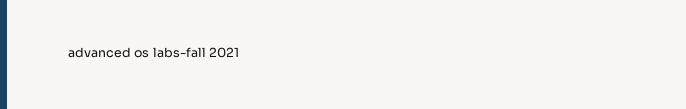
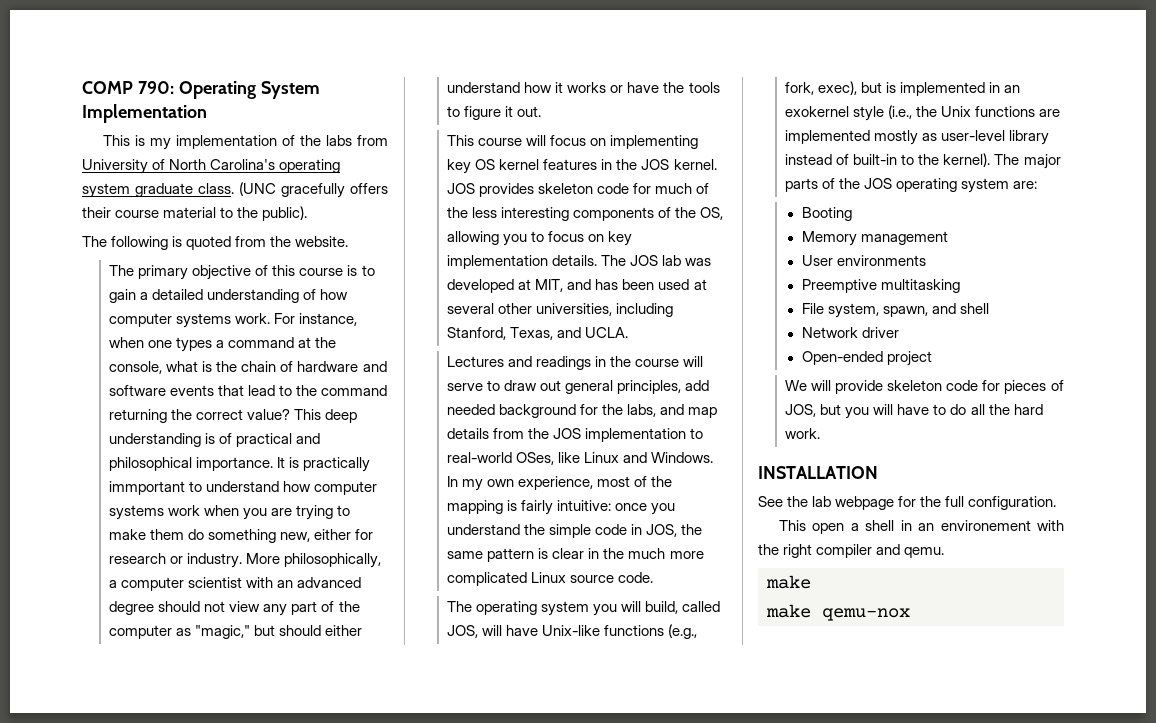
- advanced os labs-fall 2021
+ COMP 790: Operating System Implementation
+ This is my implementation of the labs from University of North Carolina's operating system graduate class. (UNC gracefully offers their course material to the public).
+ The following is quoted from the website.
+ The primary objective of this course is to gain a detailed understanding of how computer systems work. For instance, when one types a command at the console, what is the chain of hardware and software events that lead to the command returning the correct value? This deep understanding is of practical and philosophical importance. It is practically immportant to understand how computer systems work when you are trying to make them do something new, either for research or industry. More philosophically, a computer scientist with an advanced degree should not view any part of the computer as "magic," but should either understand how it works or have the tools to figure it out.
+ This course will focus on implementing key OS kernel features in the JOS kernel. JOS provides skeleton code for much of the less interesting components of the OS, allowing you to focus on key implementation details. The JOS lab was developed at MIT, and has been used at several other universities, including Stanford, Texas, and UCLA.
+ Lectures and readings in the course will serve to draw out general principles, add needed background for the labs, and map details from the JOS implementation to real-world OSes, like Linux and Windows. In my own experience, most of the mapping is fairly intuitive: once you understand the simple code in JOS, the same pattern is clear in the much more complicated Linux source code.
+ The operating system you will build, called JOS, will have Unix-like functions (e.g., fork, exec), but is implemented in an exokernel style (i.e., the Unix functions are implemented mostly as user-level library instead of built-in to the kernel). The major parts of the JOS operating system are:
+ Booting
+ Memory management
+ User environments
+ Preemptive multitasking
+ File system, spawn, and shell
+ Network driver
+ Open-ended project
+ We will provide skeleton code for pieces of JOS, but you will have to do all the hard work.
+ INSTALLATION
+ See the lab webpage for the full configuration.
+ This open a shell in an environement with the right compiler and qemu.
+ make
+ make qemu-nox

